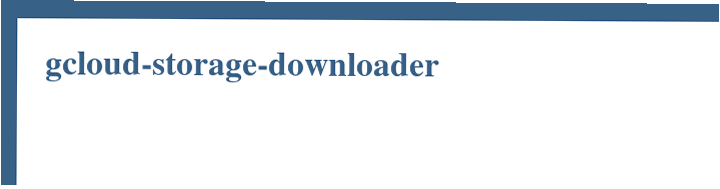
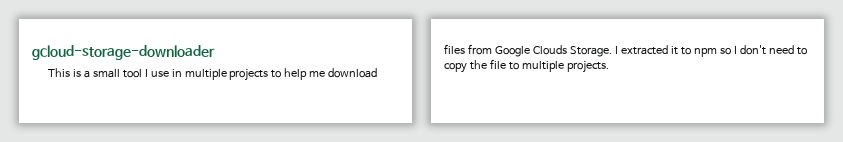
+ This is a small tool I use in multiple projects to help me download files from Google Clouds Storage. I extracted it to npm so I don't need to copy the file to multiple projects.

